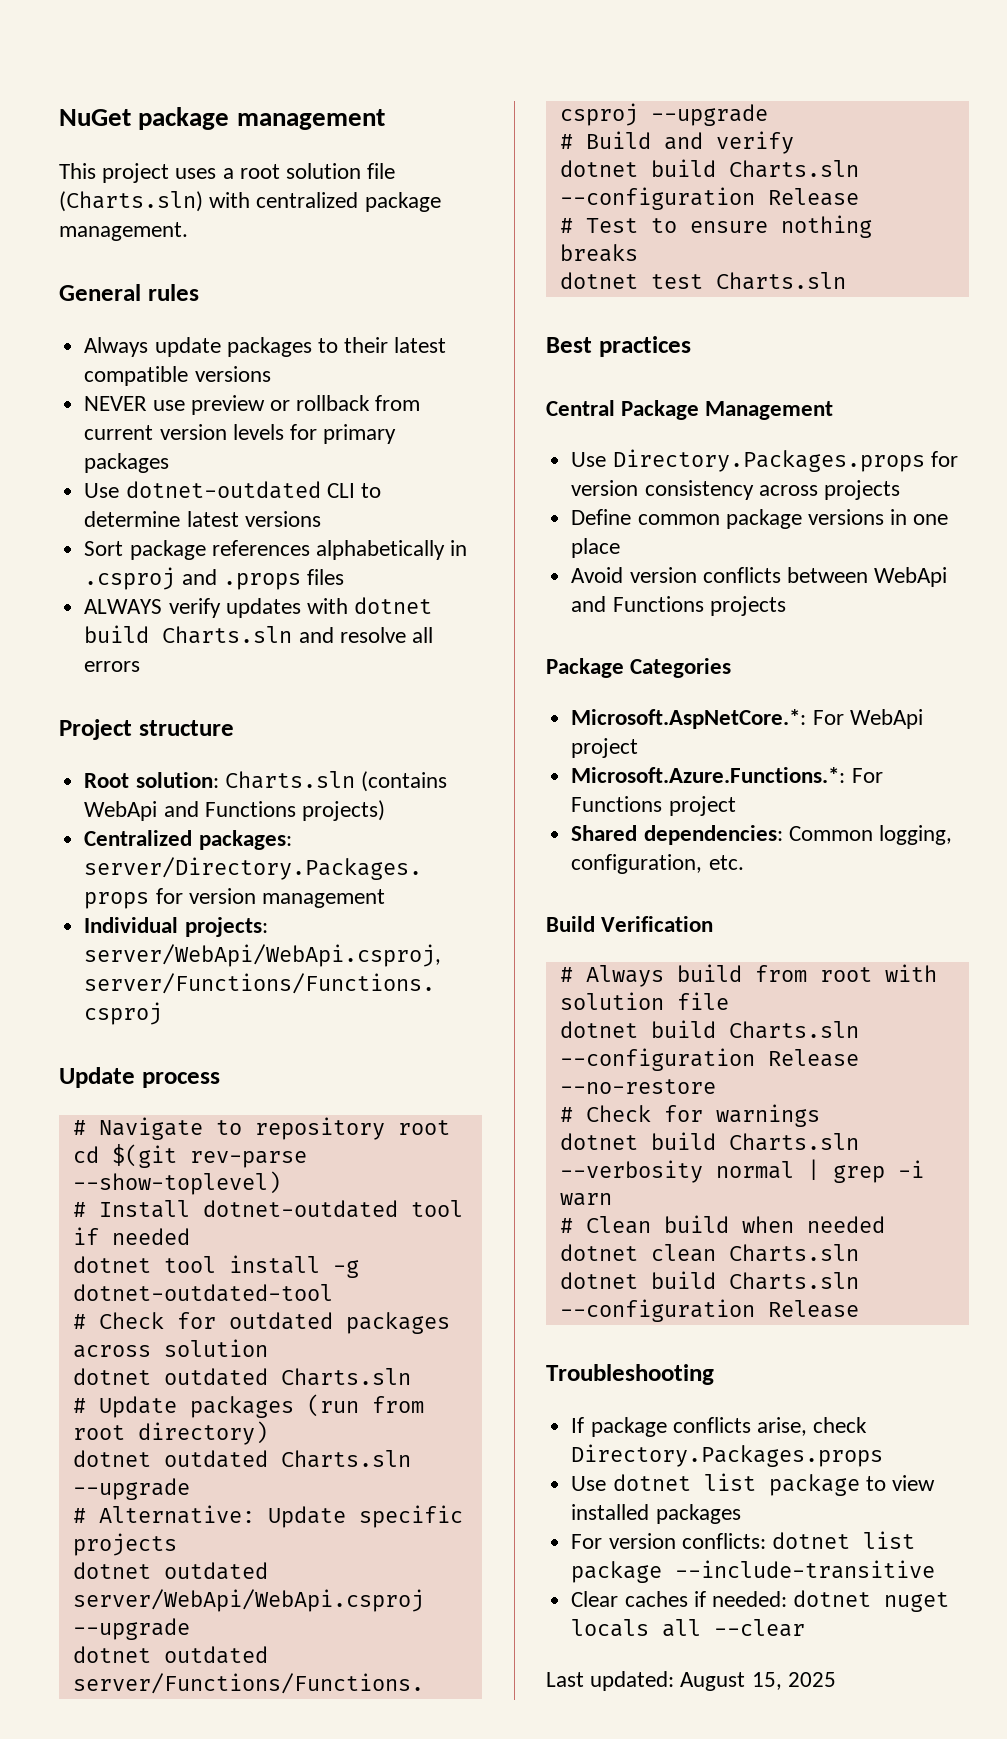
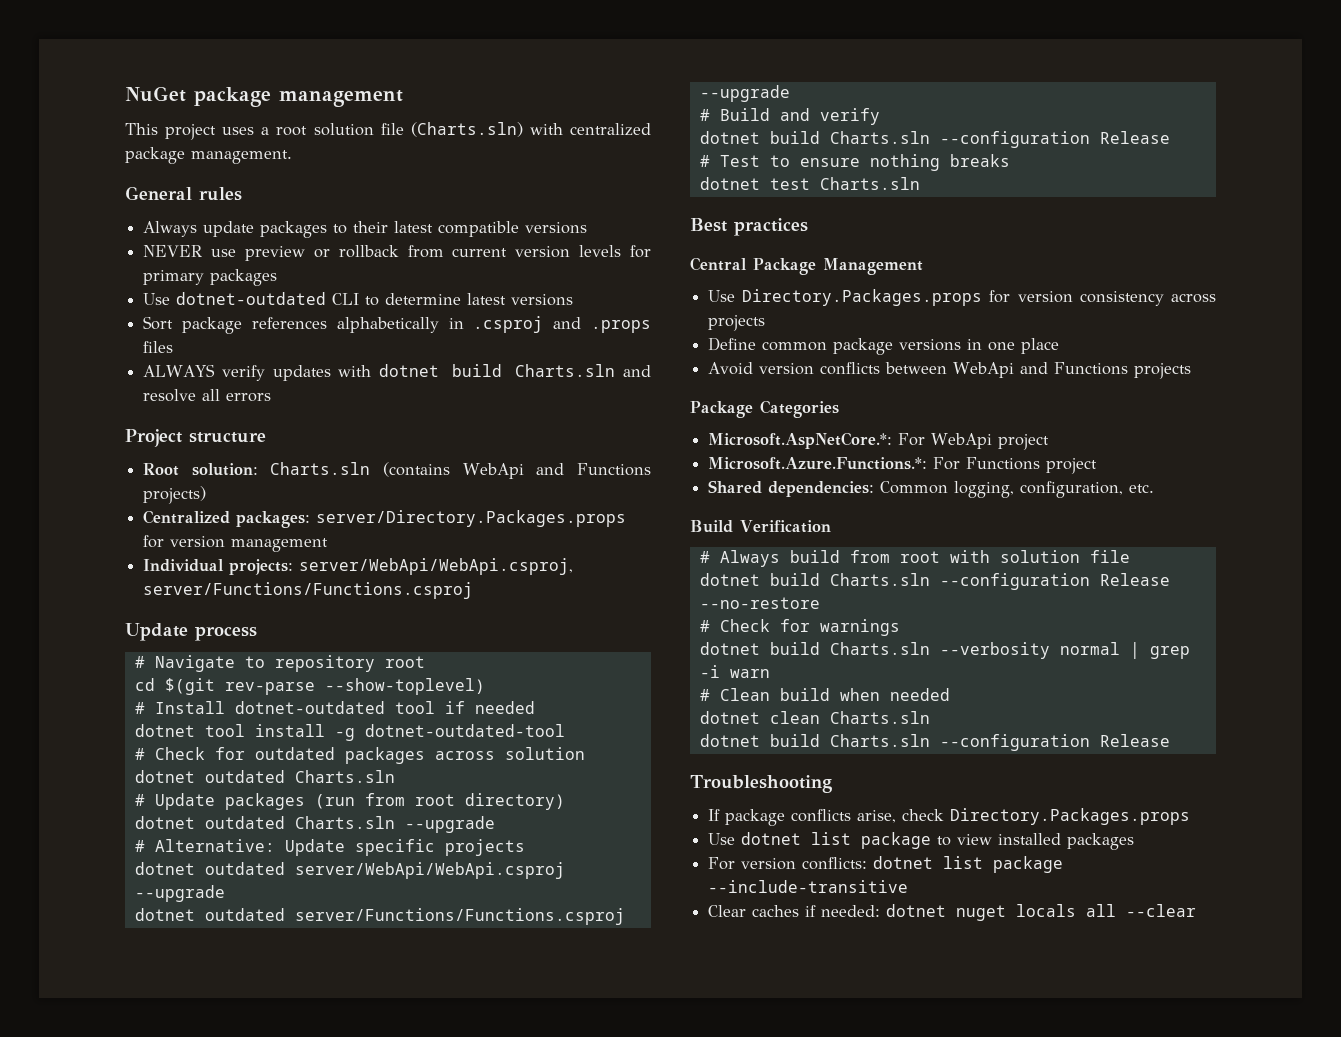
- Last updated: August 15, 2025

